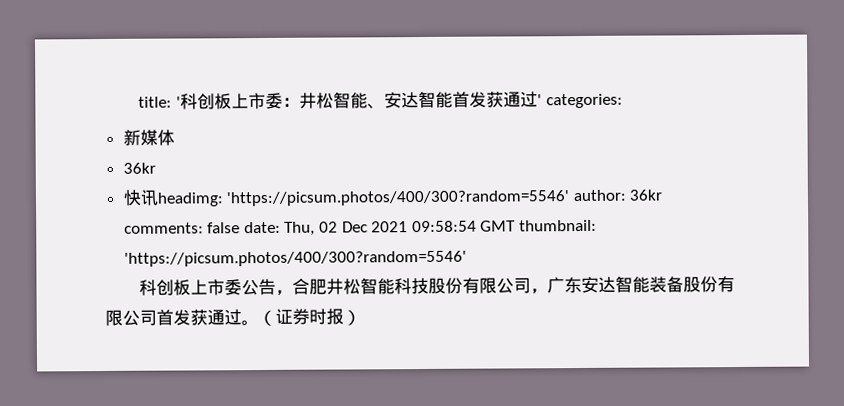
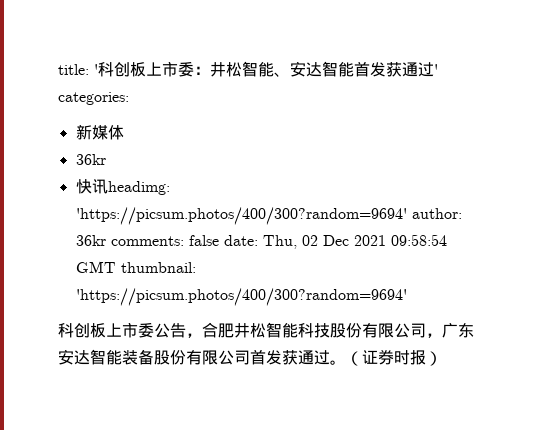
- 快讯headimg: 'https://picsum.photos/400/300?random=5546' author: 36kr comments: false date: Thu, 02 Dec 2021 09:58:54 GMT thumbnail: 'https://picsum.photos/400/300?random=5546'
+ 快讯headimg: 'https://picsum.photos/400/300?random=9694' author: 36kr comments: false date: Thu, 02 Dec 2021 09:58:54 GMT thumbnail: 'https://picsum.photos/400/300?random=9694'

